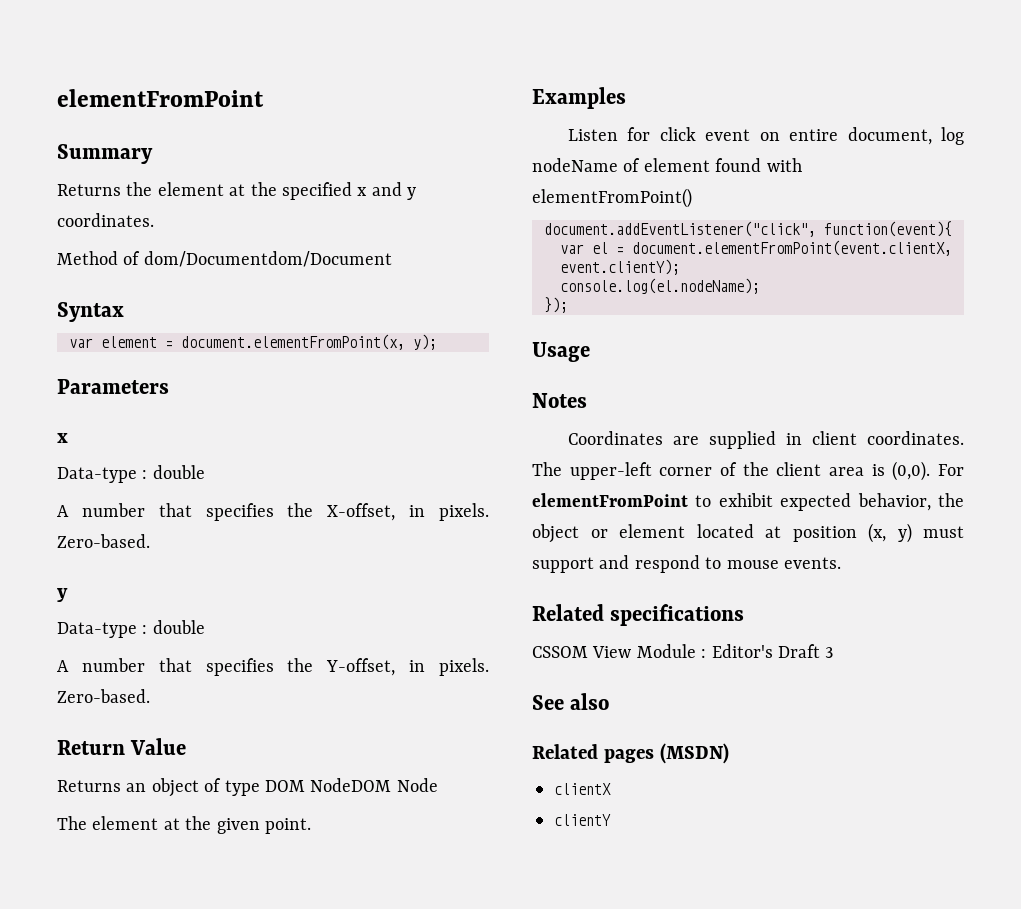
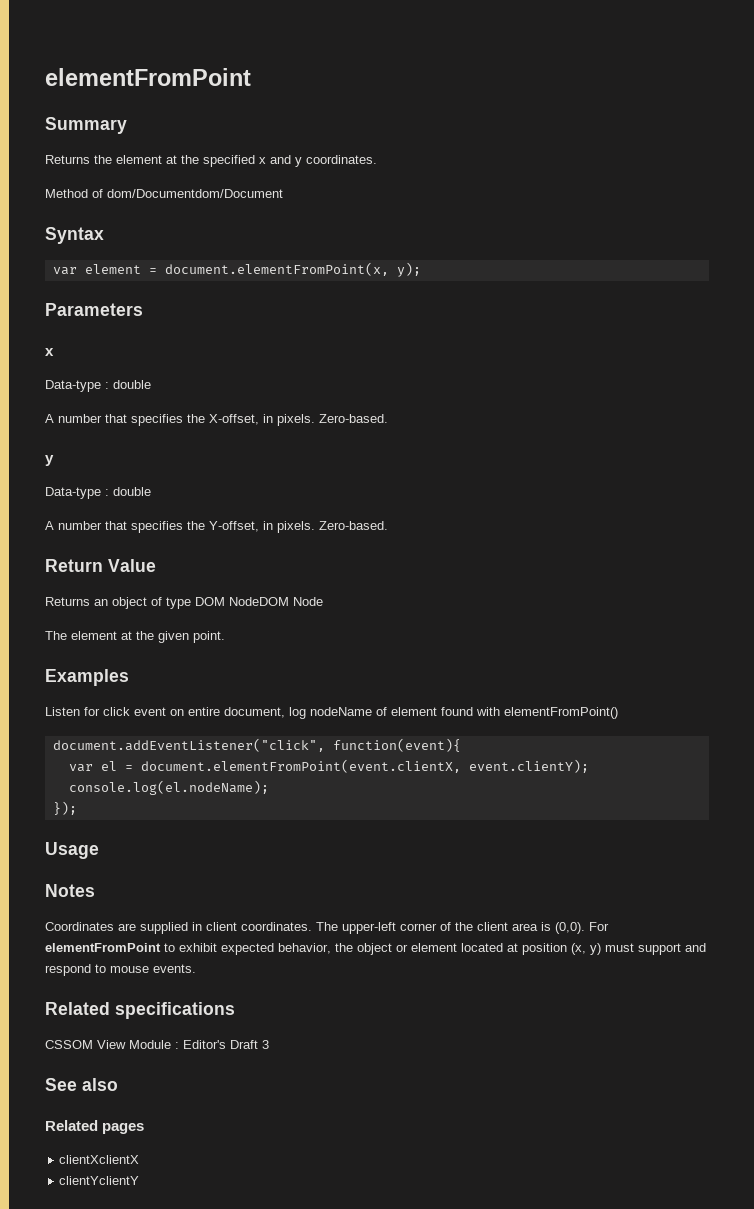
- Related pages (MSDN)
- clientX
- clientY
+ Related pages
+ clientXclientX
+ clientYclientY

